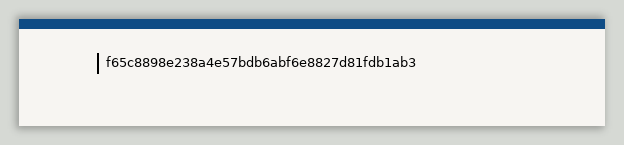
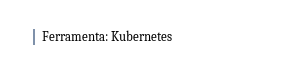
- f65c8898e238a4e57bdb6abf6e8827d81fdb1ab3
+ Ferramenta: Kubernetes

